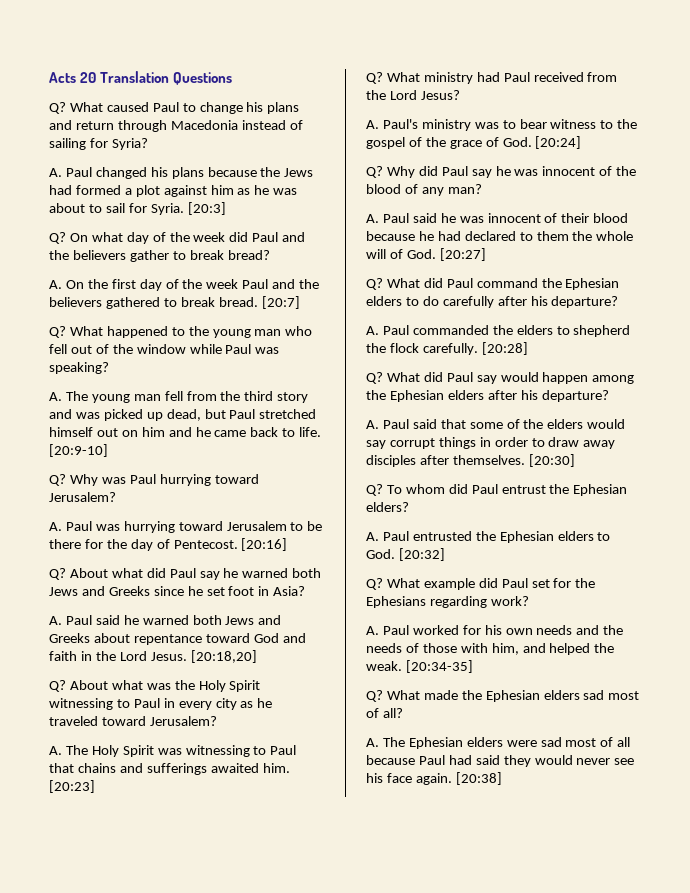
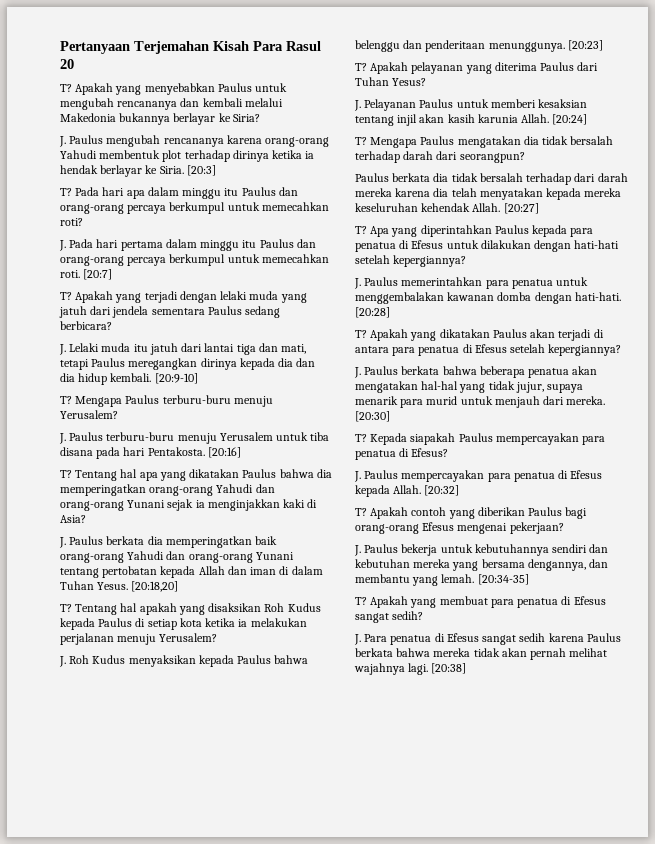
- Acts 20 Translation Questions
- Q? What caused Paul to change his plans and return through Macedonia instead of sailing for Syria?
- A. Paul changed his plans because the Jews had formed a plot against him as he was about to sail for Syria. [20:3]
- Q? On what day of the week did Paul and the believers gather to break bread?
- A. On the first day of the week Paul and the believers gathered to break bread. [20:7]
- Q? What happened to the young man who fell out of the window while Paul was speaking?
- A. The young man fell from the third story and was picked up dead, but Paul stretched himself out on him and he came back to life. [20:9-10]
- Q? Why was Paul hurrying toward Jerusalem?
- A. Paul was hurrying toward Jerusalem to be there for the day of Pentecost. [20:16]
- Q? About what did Paul say he warned both Jews and Greeks since he set foot in Asia?
- A. Paul said he warned both Jews and Greeks about repentance toward God and faith in the Lord Jesus. [20:18,20]
- Q? About what was the Holy Spirit witnessing to Paul in every city as he traveled toward Jerusalem?
- A. The Holy Spirit was witnessing to Paul that chains and sufferings awaited him. [20:23]
- Q? What ministry had Paul received from the Lord Jesus?
- A. Paul's ministry was to bear witness to the gospel of the grace of God. [20:24]
- Q? Why did Paul say he was innocent of the blood of any man?
- A. Paul said he was innocent of their blood because he had declared to them the whole will of God. [20:27]
- Q? What did Paul command the Ephesian elders to do carefully after his departure?
- A. Paul commanded the elders to shepherd the flock carefully. [20:28]
- Q? What did Paul say would happen among the Ephesian elders after his departure?
- A. Paul said that some of the elders would say corrupt things in order to draw away disciples after themselves. [20:30]
- Q? To whom did Paul entrust the Ephesian elders?
- A. Paul entrusted the Ephesian elders to God. [20:32]
- Q? What example did Paul set for the Ephesians regarding work?
- A. Paul worked for his own needs and the needs of those with him, and helped the weak. [20:34-35]
- Q? What made the Ephesian elders sad most of all?
- A. The Ephesian elders were sad most of all because Paul had said they would never see his face again.
+ Pertanyaan Terjemahan Kisah Para Rasul 20
+ T? Apakah yang menyebabkan Paulus untuk mengubah rencananya dan kembali melalui Makedonia bukannya berlayar ke Siria?
+ J. Paulus mengubah rencananya karena orang-orang Yahudi membentuk plot terhadap dirinya ketika ia hendak berlayar ke Siria. [20:3]
+ T? Pada hari apa dalam minggu itu Paulus dan orang-orang percaya berkumpul untuk memecahkan roti?
+ J. Pada hari pertama dalam minggu itu Paulus dan orang-orang percaya berkumpul untuk memecahkan roti. [20:7]
+ T? Apakah yang terjadi dengan lelaki muda yang jatuh dari jendela sementara Paulus sedang berbicara?
+ J. Lelaki muda itu jatuh dari lantai tiga dan mati, tetapi Paulus meregangkan dirinya kepada dia dan dia hidup kembali. [20:9-10]
+ T? Mengapa Paulus terburu-buru menuju Yerusalem?
+ J. Paulus terburu-buru menuju Yerusalem untuk tiba disana pada hari Pentakosta. [20:16]
+ T? Tentang hal apa yang dikatakan Paulus bahwa dia memperingatkan orang-orang Yahudi dan orang-orang Yunani sejak ia menginjakkan kaki di Asia?
+ J. Paulus berkata dia memperingatkan baik orang-orang Yahudi dan orang-orang Yunani tentang pertobatan kepada Allah dan iman di dalam Tuhan Yesus. [20:18,20]
+ T? Tentang hal apakah yang disaksikan Roh Kudus kepada Paulus di setiap kota ketika ia melakukan perjalanan menuju Yerusalem?
+ J. Roh Kudus menyaksikan kepada Paulus bahwa belenggu dan penderitaan menunggunya. [20:23]
+ T? Apakah pelayanan yang diterima Paulus dari Tuhan Yesus?
+ J. Pelayanan Paulus untuk memberi kesaksian tentang injil akan kasih karunia Allah. [20:24]
+ T? Mengapa Paulus mengatakan dia tidak bersalah terhadap darah dari seorangpun?
+ Paulus berkata dia tidak bersalah terhadap dari darah mereka karena dia telah menyatakan kepada mereka keseluruhan kehendak Allah. [20:27]
+ T? Apa yang diperintahkan Paulus kepada para penatua di Efesus untuk dilakukan dengan hati-hati setelah kepergiannya?
+ J. Paulus memerintahkan para penatua untuk menggembalakan kawanan domba dengan hati-hati. [20:28]
+ T? Apakah yang dikatakan Paulus akan terjadi di antara para penatua di Efesus setelah kepergiannya?
+ J. Paulus berkata bahwa beberapa penatua akan mengatakan hal-hal yang tidak jujur, supaya menarik para murid untuk menjauh dari mereka. [20:30]
+ T? Kepada siapakah Paulus mempercayakan para penatua di Efesus?
+ J. Paulus mempercayakan para penatua di Efesus kepada Allah. [20:32]
+ T? Apakah contoh yang diberikan Paulus bagi orang-orang Efesus mengenai pekerjaan?
+ J. Paulus bekerja untuk kebutuhannya sendiri dan kebutuhan mereka yang bersama dengannya, dan membantu yang lemah. [20:34-35]
+ T? Apakah yang membuat para penatua di Efesus sangat sedih?
+ J. Para penatua di Efesus sangat sedih karena Paulus berkata bahwa mereka tidak akan pernah melihat wajahnya lagi.

